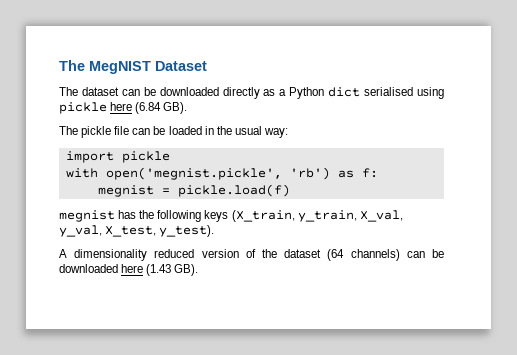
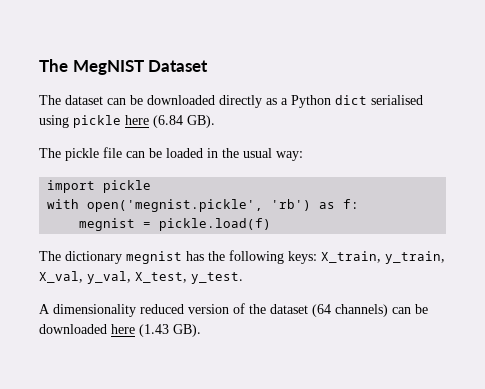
- megnist has the following keys (X_train, y_train, X_val, y_val, X_test, y_test).
+ The dictionary megnist has the following keys: X_train, y_train, X_val, y_val, X_test, y_test.

